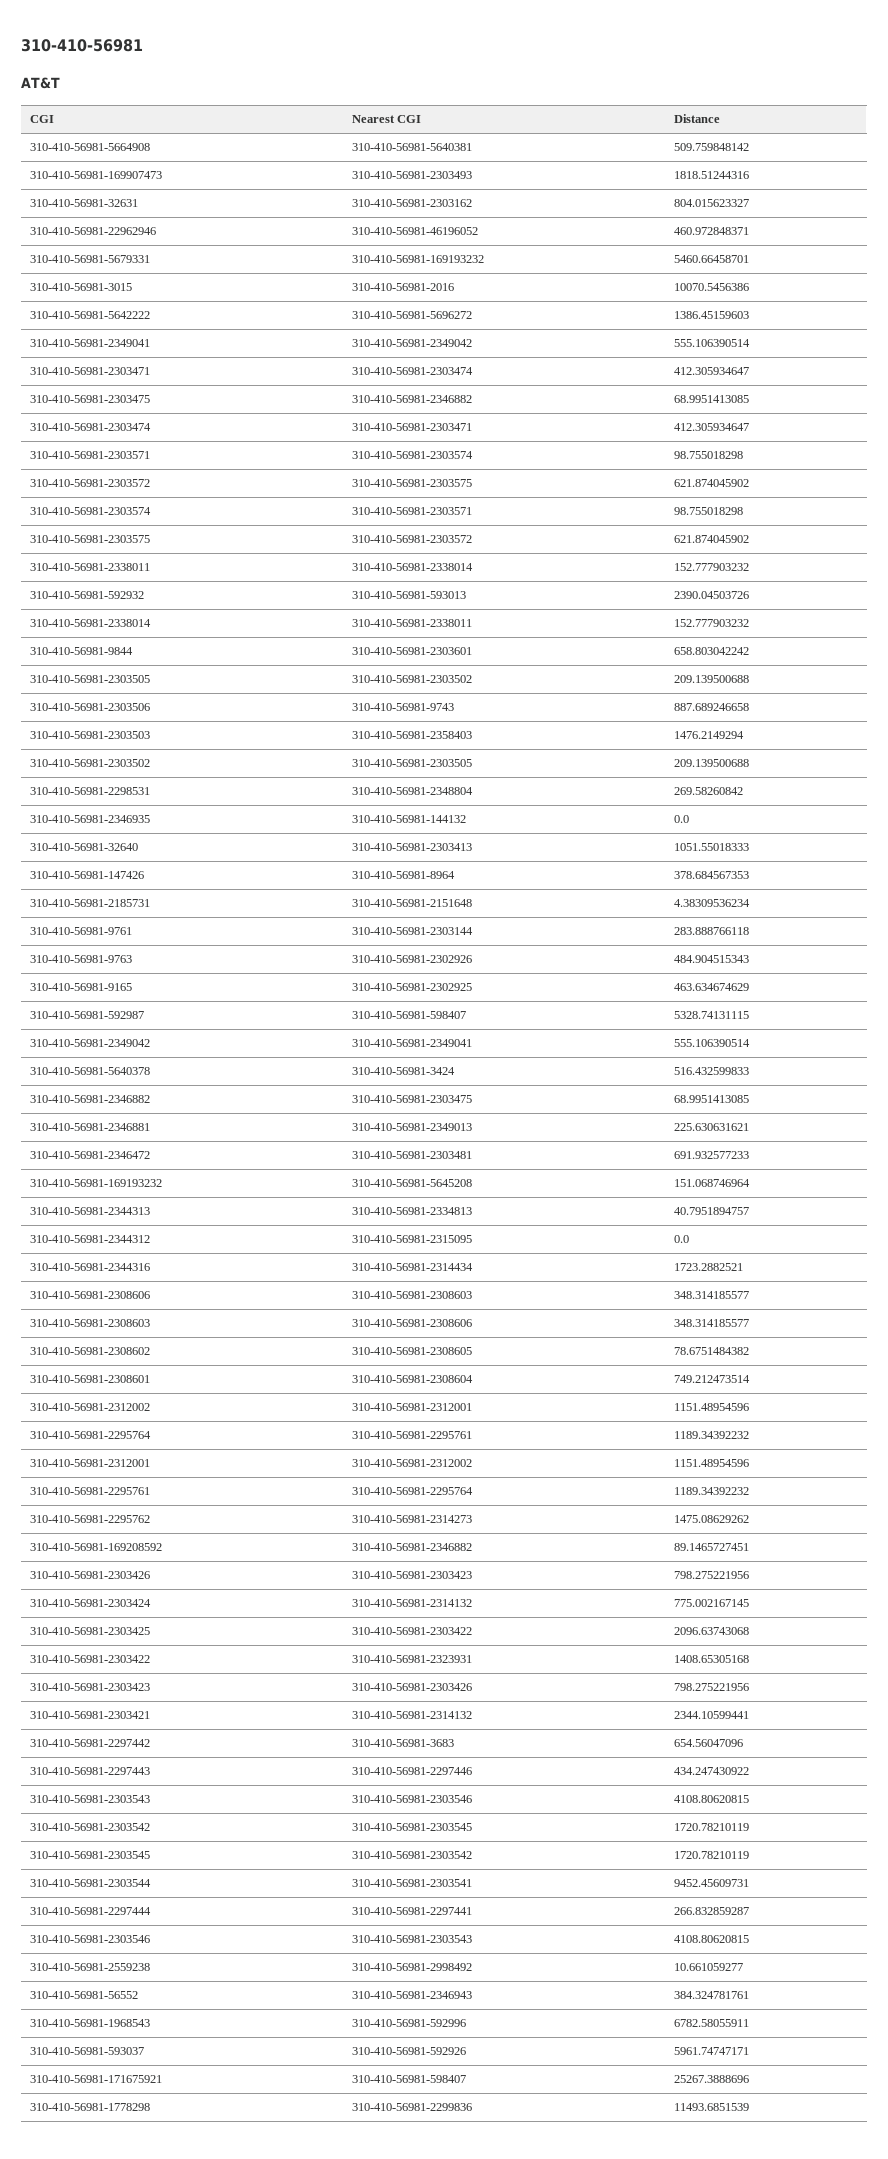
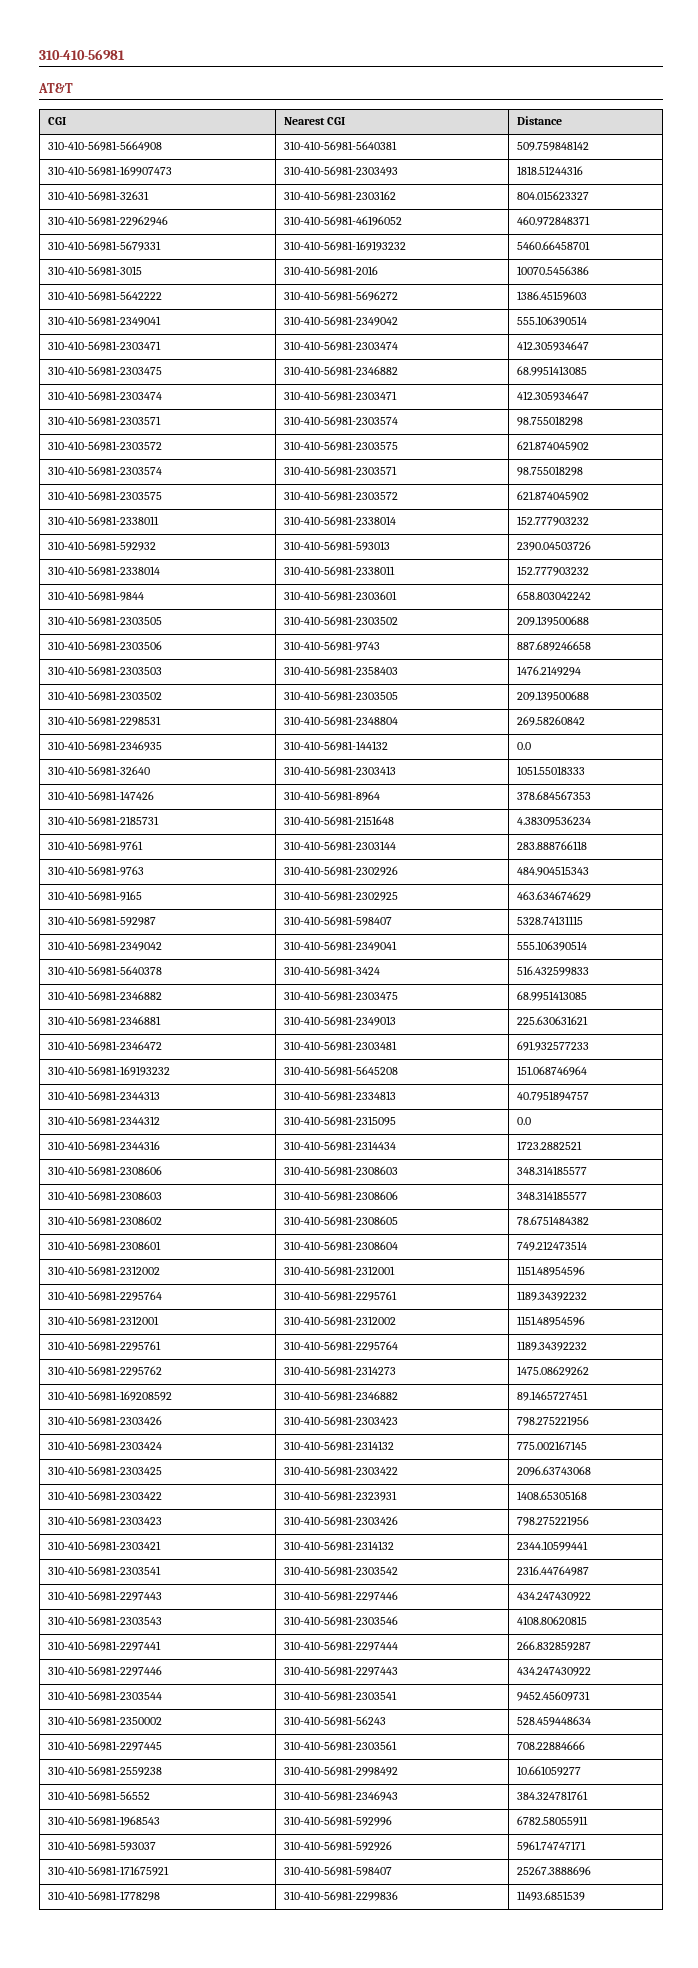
- 310-410-56981-2297442 | 310-410-56981-3683 | 654.56047096
+ 310-410-56981-2303541 | 310-410-56981-2303542 | 2316.44764987
- 310-410-56981-2303542 | 310-410-56981-2303545 | 1720.78210119
- 310-410-56981-2303545 | 310-410-56981-2303542 | 1720.78210119
+ 310-410-56981-2297441 | 310-410-56981-2297444 | 266.832859287
+ 310-410-56981-2297446 | 310-410-56981-2297443 | 434.247430922
  310-410-56981-2303544 | 310-410-56981-2303541 | 9452.45609731
- 310-410-56981-2297444 | 310-410-56981-2297441 | 266.832859287
- 310-410-56981-2303546 | 310-410-56981-2303543 | 4108.80620815
+ 310-410-56981-2350002 | 310-410-56981-56243 | 528.459448634
+ 310-410-56981-2297445 | 310-410-56981-2303561 | 708.22884666

